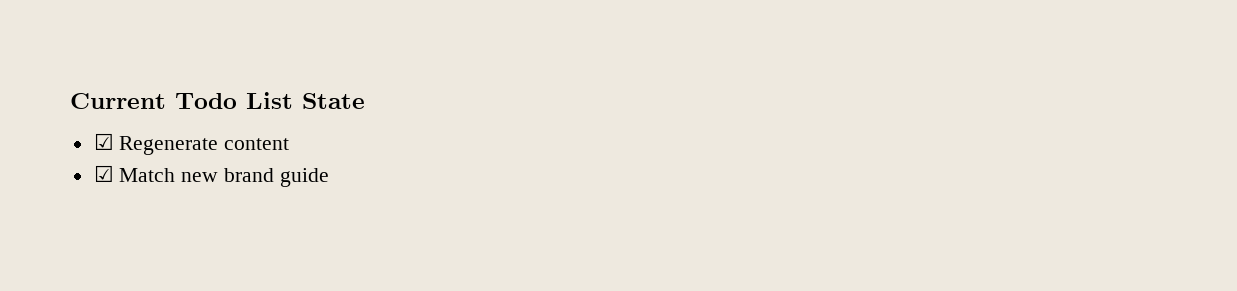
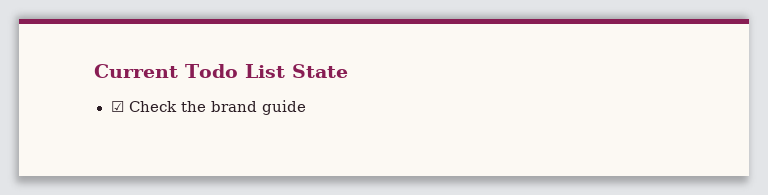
- ☑ Regenerate content
- ☑ Match new brand guide
+ ☑ Check the brand guide

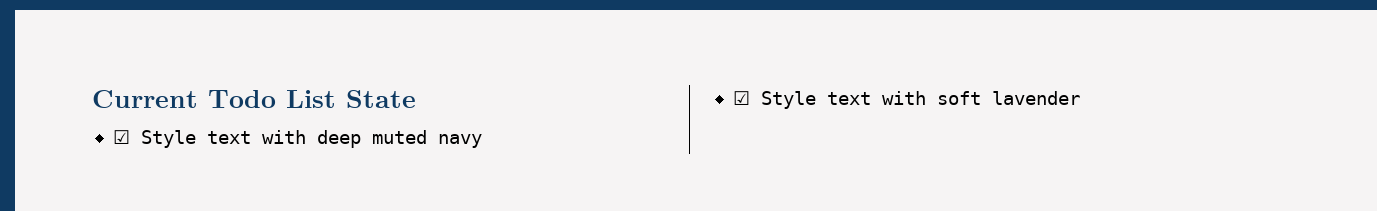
- ☑ Check the brand guide
+ ☑ Style text with deep muted navy
+ ☑ Style text with soft lavender

